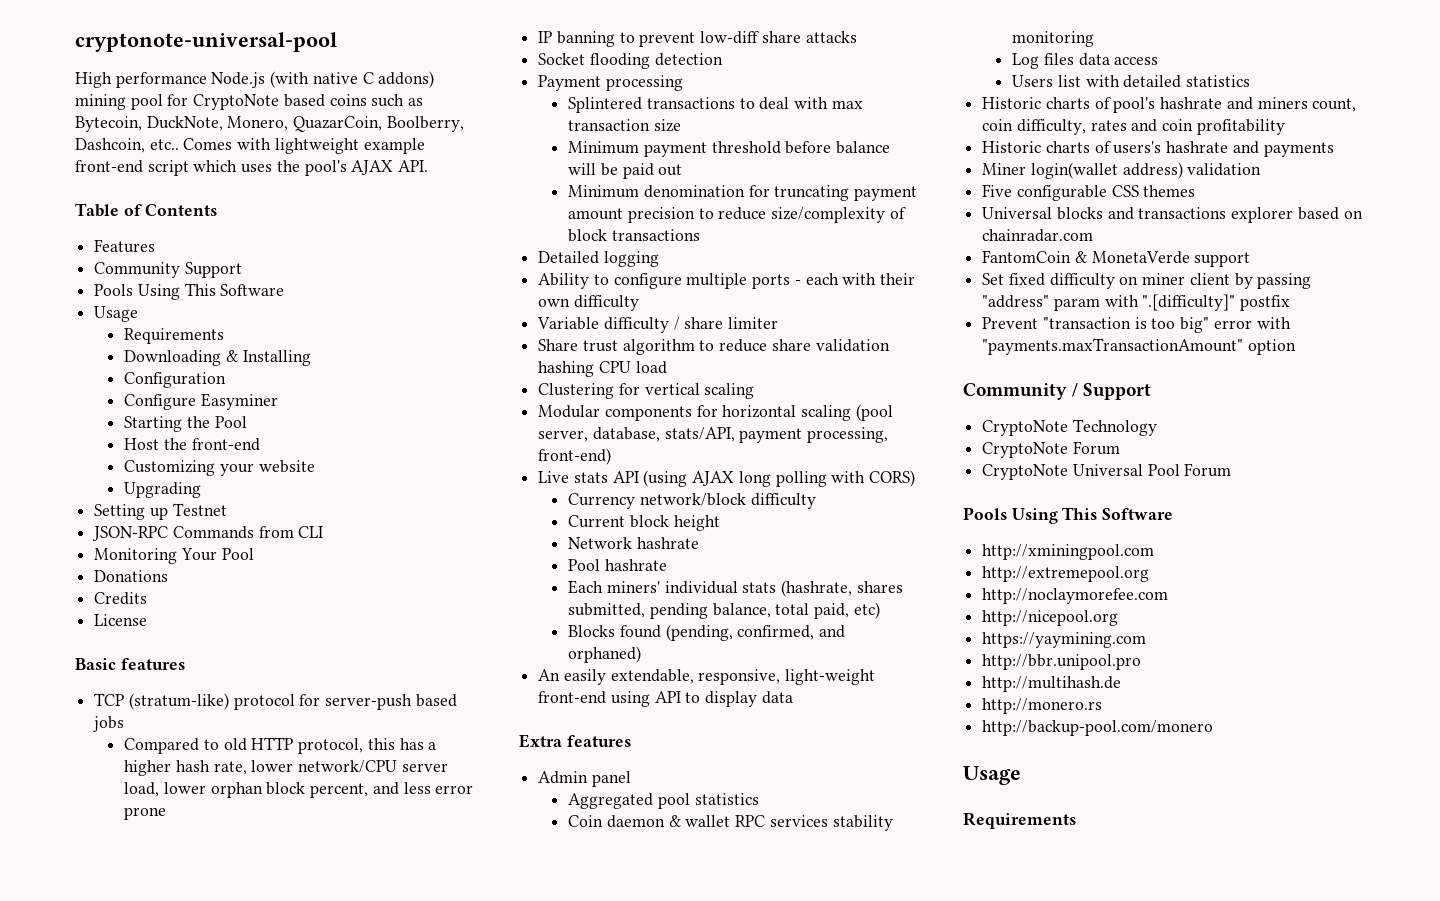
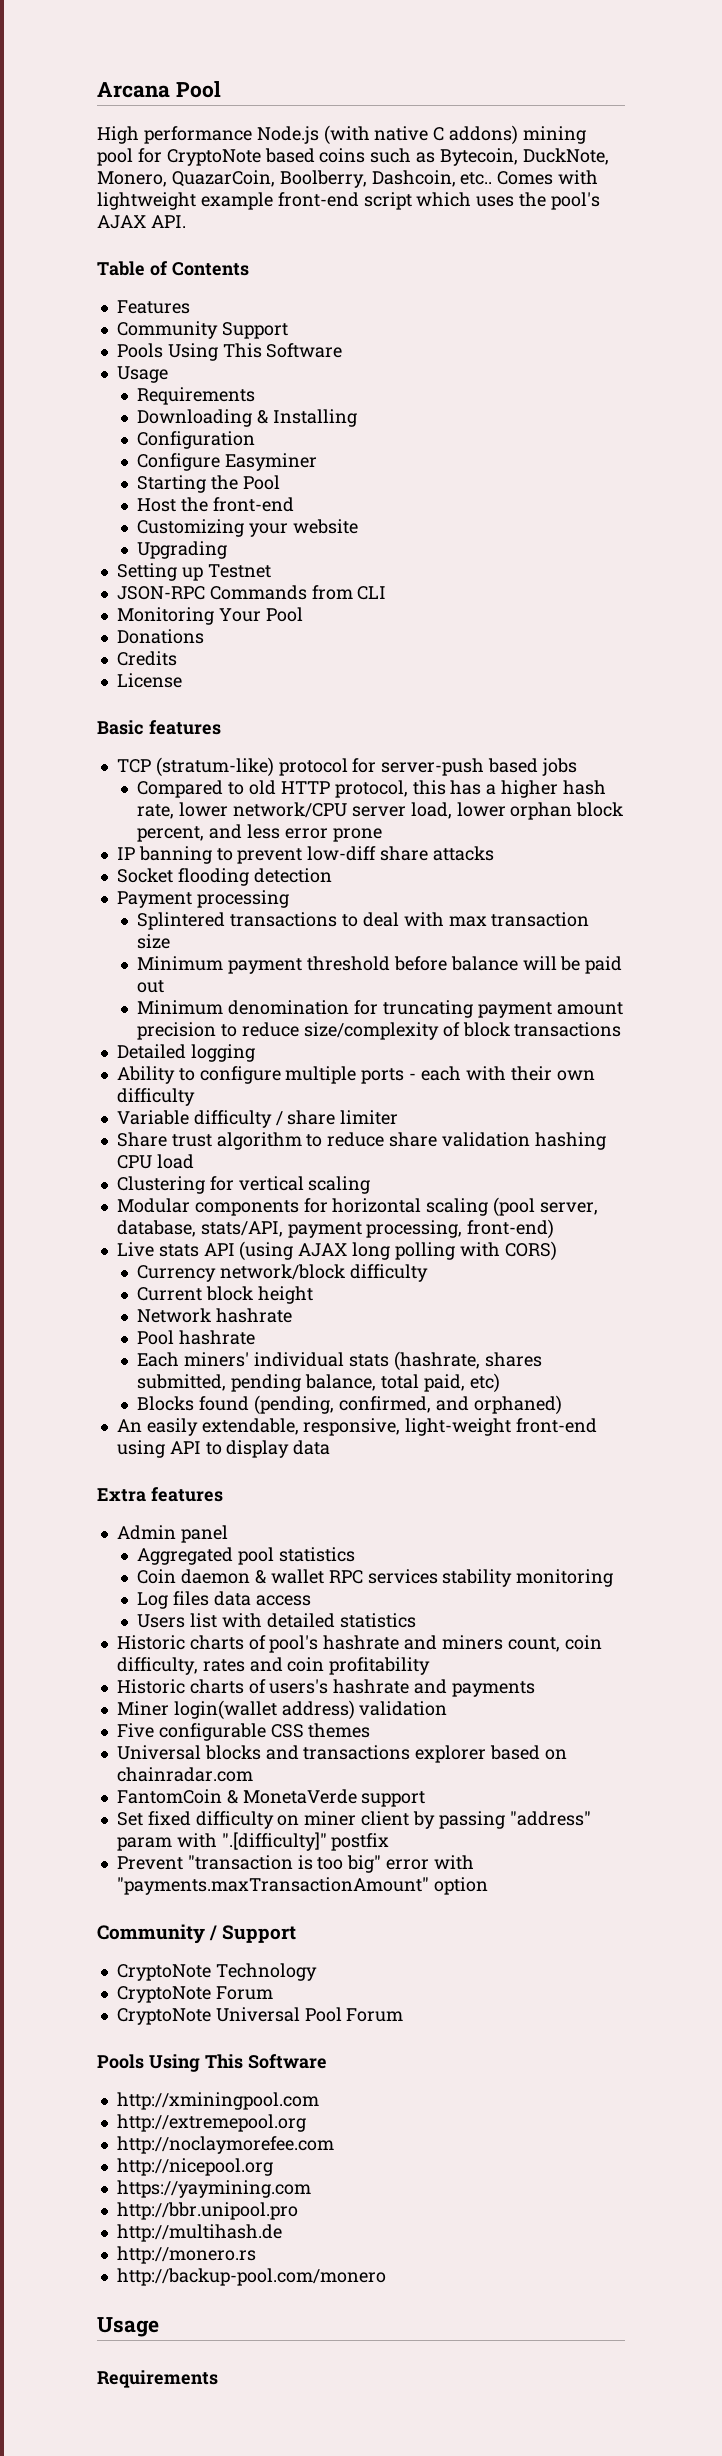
- cryptonote-universal-pool
+ Arcana Pool

